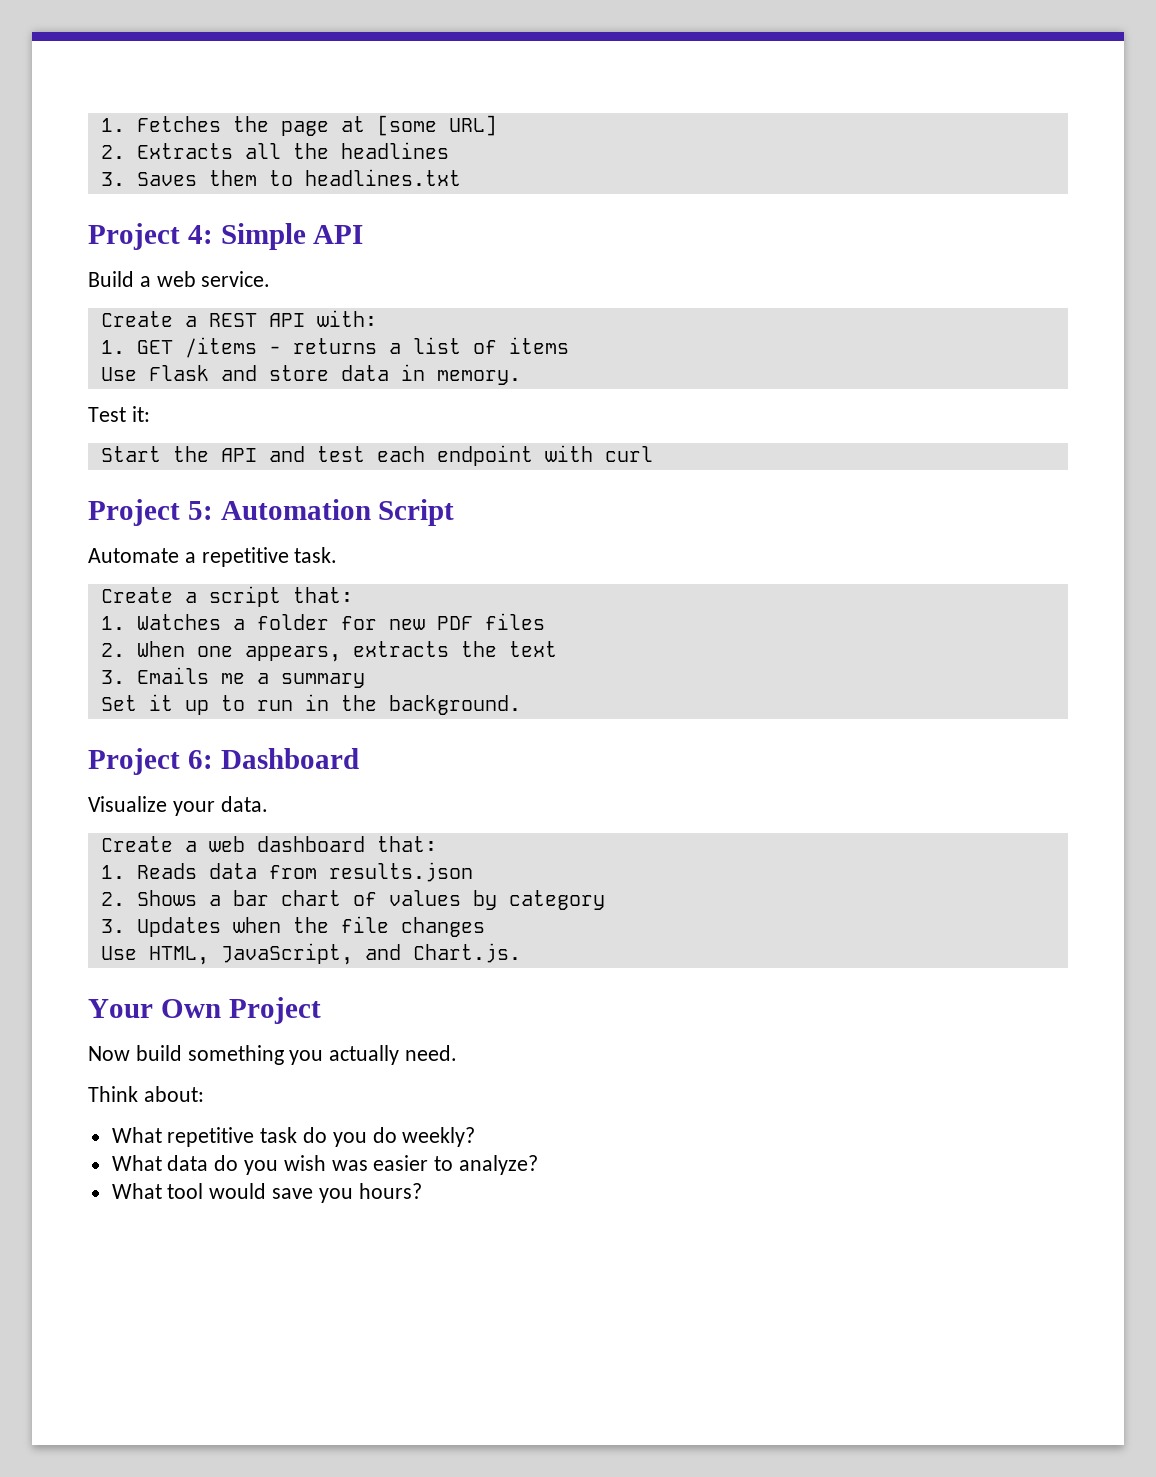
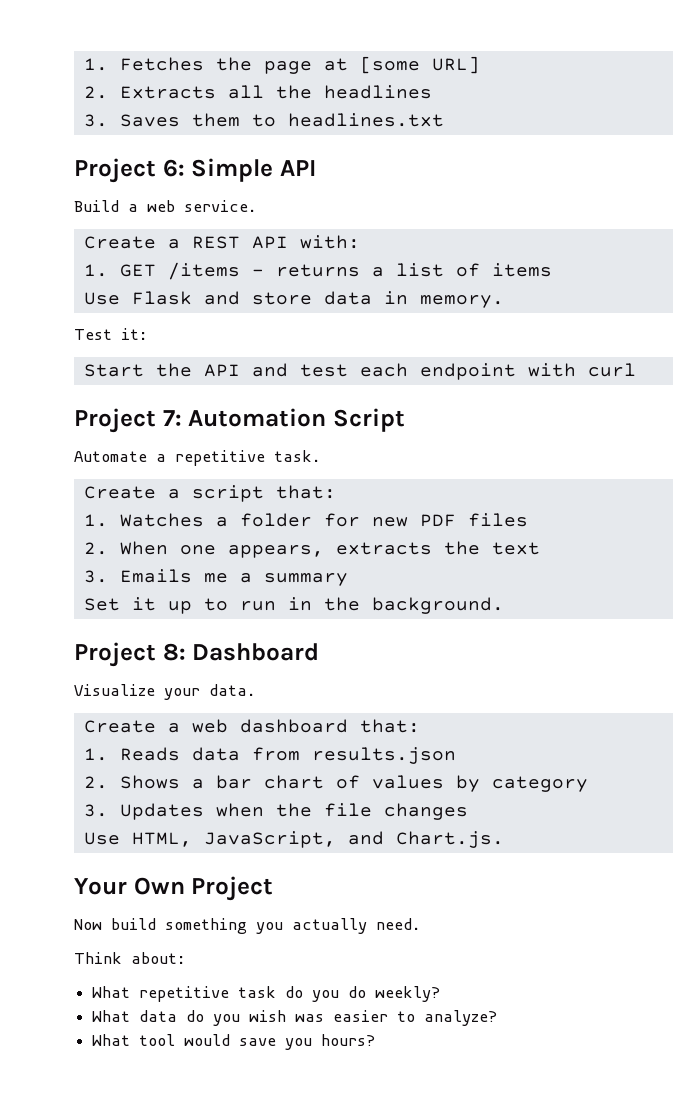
- Project 4: Simple API
+ Project 6: Simple API
- Project 5: Automation Script
+ Project 7: Automation Script
- Project 6: Dashboard
+ Project 8: Dashboard

